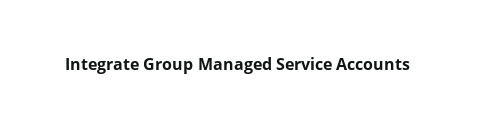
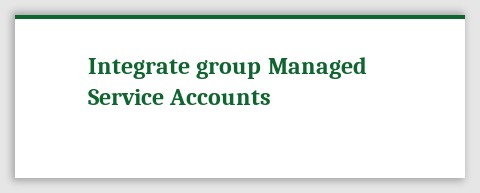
- Integrate Group Managed Service Accounts
+ Integrate group Managed Service Accounts

